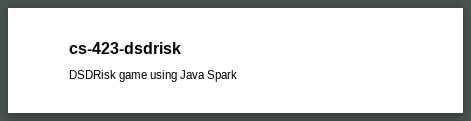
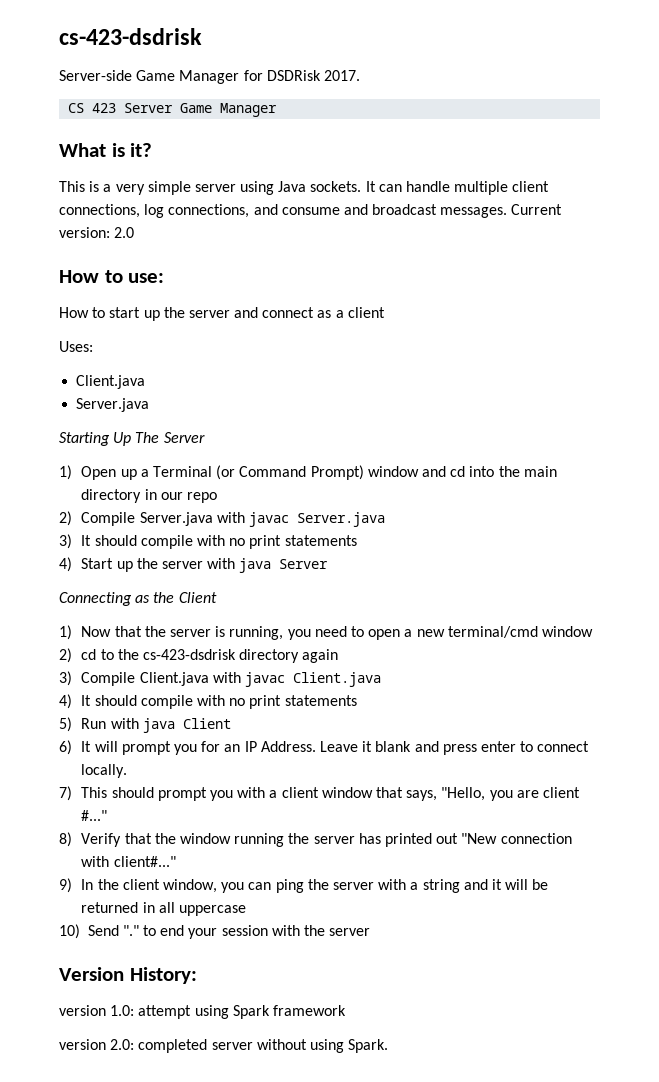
- DSDRisk game using Java Spark
+ Server-side Game Manager for DSDRisk 2017.
+ CS 423 Server Game Manager
+ What is it?
+ This is a very simple server using Java sockets. It can handle multiple client connections, log connections, and consume and broadcast messages. Current version: 2.0
+ How to use:
+ How to start up the server and connect as a client
+ Uses:
+ Client.java
+ Server.java
+ Starting Up The Server
+ 1) Open up a Terminal (or Command Prompt) window and cd into the main directory in our repo
+ 2) Compile Server.java with javac Server.java
+ 3) It should compile with no print statements
+ 4) Start up the server with java Server
+ Connecting as the Client
+ 1) Now that the server is running, you need to open a new terminal/cmd window
+ 2) cd to the cs-423-dsdrisk directory again
+ 3) Compile Client.java with javac Client.java
+ 4) It should compile with no print statements
+ 5) Run with java Client
+ 6) It will prompt you for an IP Address. Leave it blank and press enter to connect locally.
+ 7) This should prompt you with a client window that says, "Hello, you are client #..."
+ 8) Verify that the window running the server has printed out "New connection with client#..."
+ 9) In the client window, you can ping the server with a string and it will be returned in all uppercase
+ 10) Send "." to end your session with the server
+ Version History:
+ version 1.0: attempt using Spark framework
+ version 2.0: completed server without using Spark.

